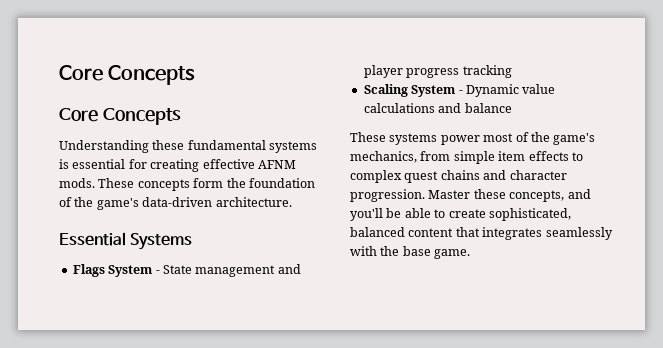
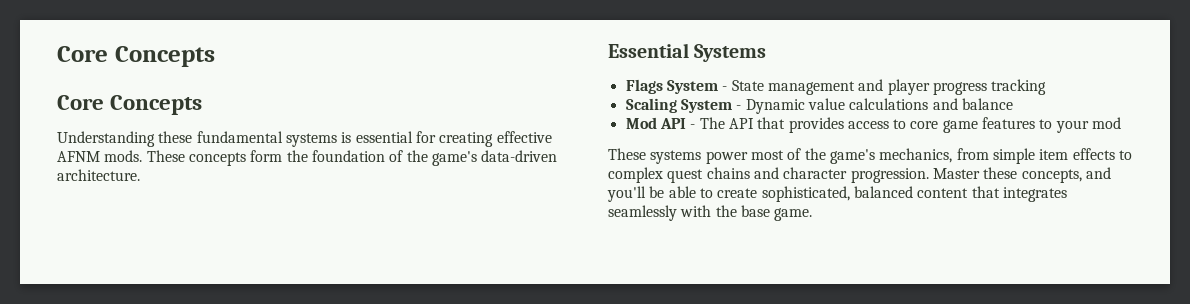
+ Mod API - The API that provides access to core game features to your mod

